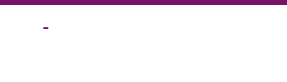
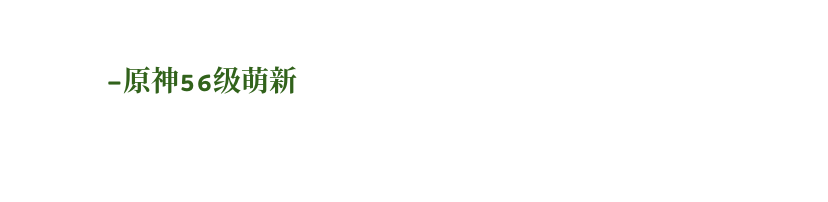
- -
+ -原神56级萌新

